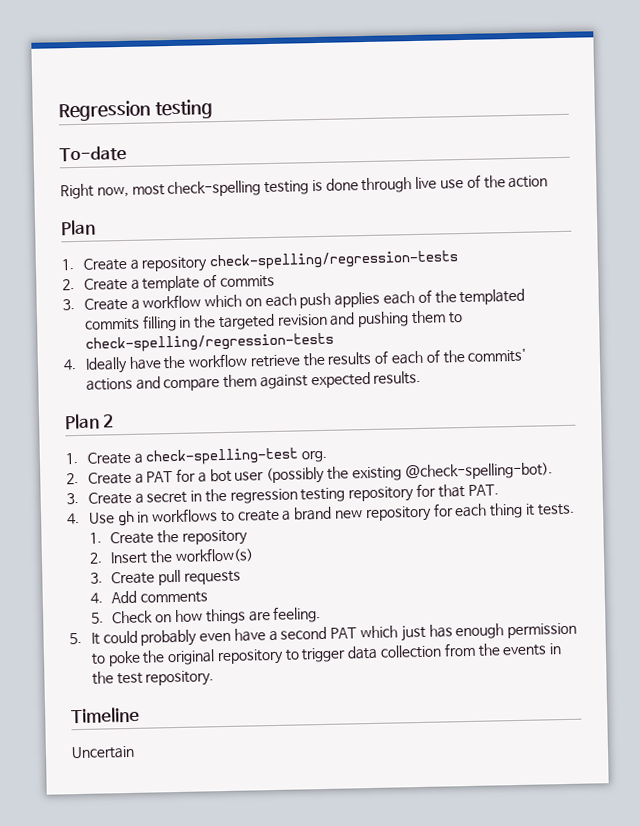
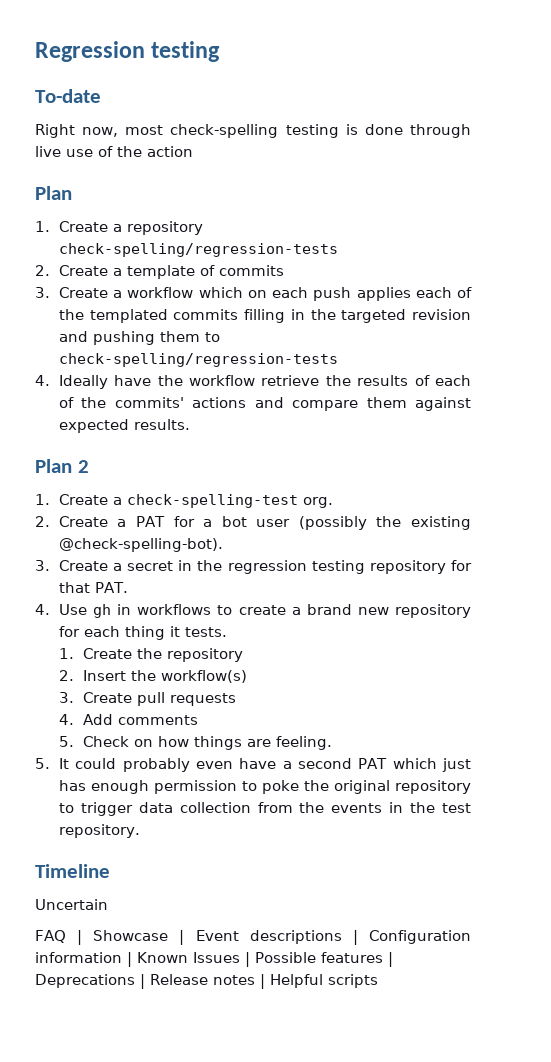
+ FAQ | Showcase | Event descriptions | Configuration information | Known Issues | Possible features | Deprecations | Release notes | Helpful scripts

